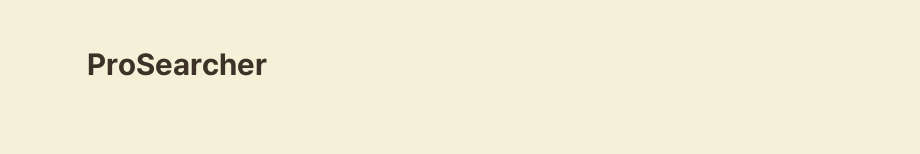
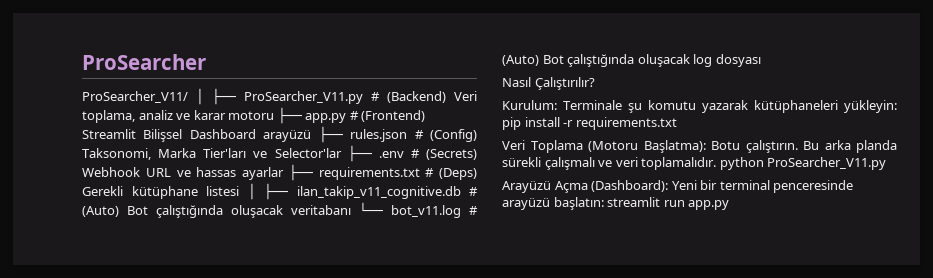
+ ProSearcher_V11/ │ ├── ProSearcher_V11.py # (Backend) Veri toplama, analiz ve karar motoru ├── app.py # (Frontend) Streamlit Bilişsel Dashboard arayüzü ├── rules.json # (Config) Taksonomi, Marka Tier'ları ve Selector'lar ├── .env # (Secrets) Webhook URL ve hassas ayarlar ├── requirements.txt # (Deps) Gerekli kütüphane listesi │ ├── ilan_takip_v11_cognitive.db # (Auto) Bot çalıştığında oluşacak veritabanı └── bot_v11.log # (Auto) Bot çalıştığında oluşacak log dosyası
+ Nasıl Çalıştırılır?
+ Kurulum: Terminale şu komutu yazarak kütüphaneleri yükleyin: pip install -r requirements.txt
+ Veri Toplama (Motoru Başlatma): Botu çalıştırın. Bu arka planda sürekli çalışmalı ve veri toplamalıdır. python ProSearcher_V11.py
+ Arayüzü Açma (Dashboard): Yeni bir terminal penceresinde arayüzü başlatın: streamlit run app.py

